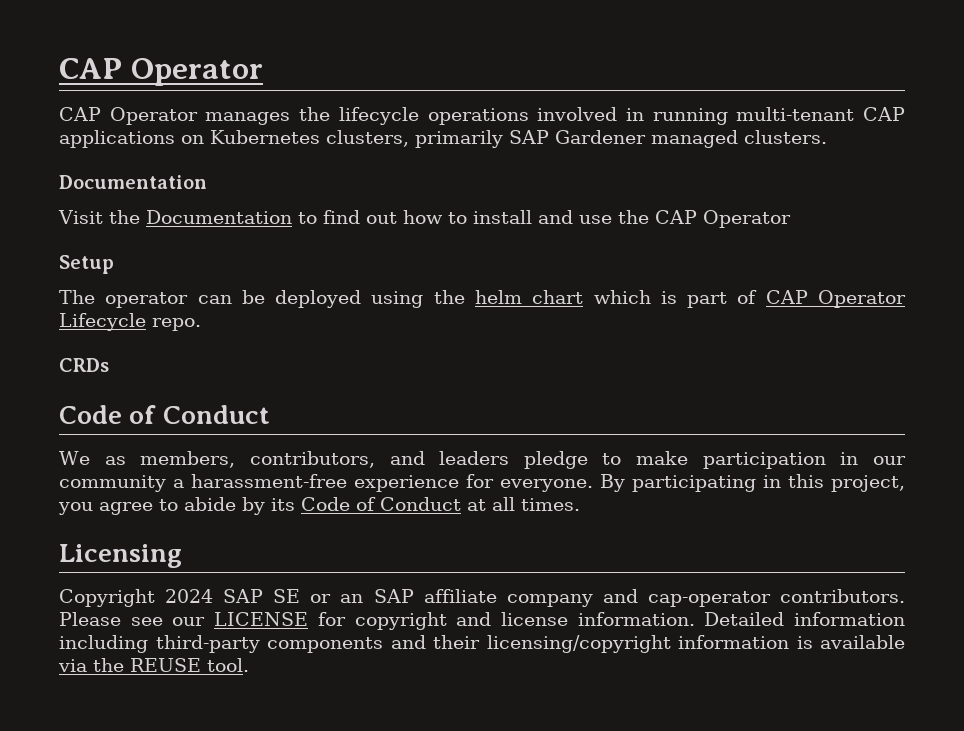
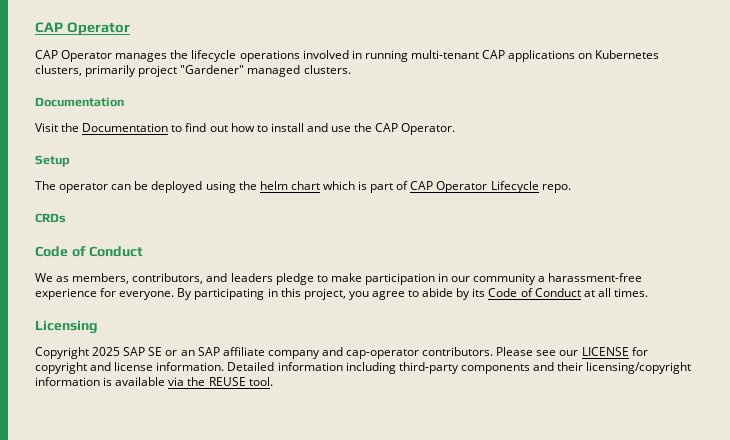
- CAP Operator manages the lifecycle operations involved in running multi-tenant CAP applications on Kubernetes clusters, primarily SAP Gardener managed clusters.
+ CAP Operator manages the lifecycle operations involved in running multi-tenant CAP applications on Kubernetes clusters, primarily project "Gardener" managed clusters.
- Visit the Documentation to find out how to install and use the CAP Operator
+ Visit the Documentation to find out how to install and use the CAP Operator.
- Copyright 2024 SAP SE or an SAP affiliate company and cap-operator contributors.
+ Copyright 2025 SAP SE or an SAP affiliate company and cap-operator contributors.

